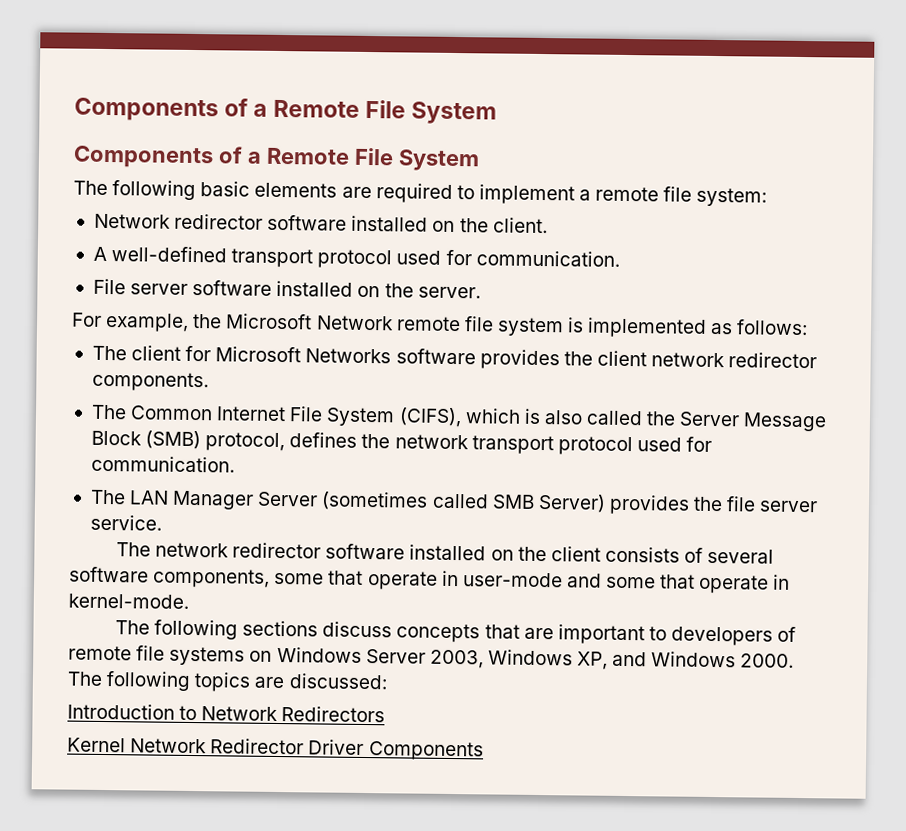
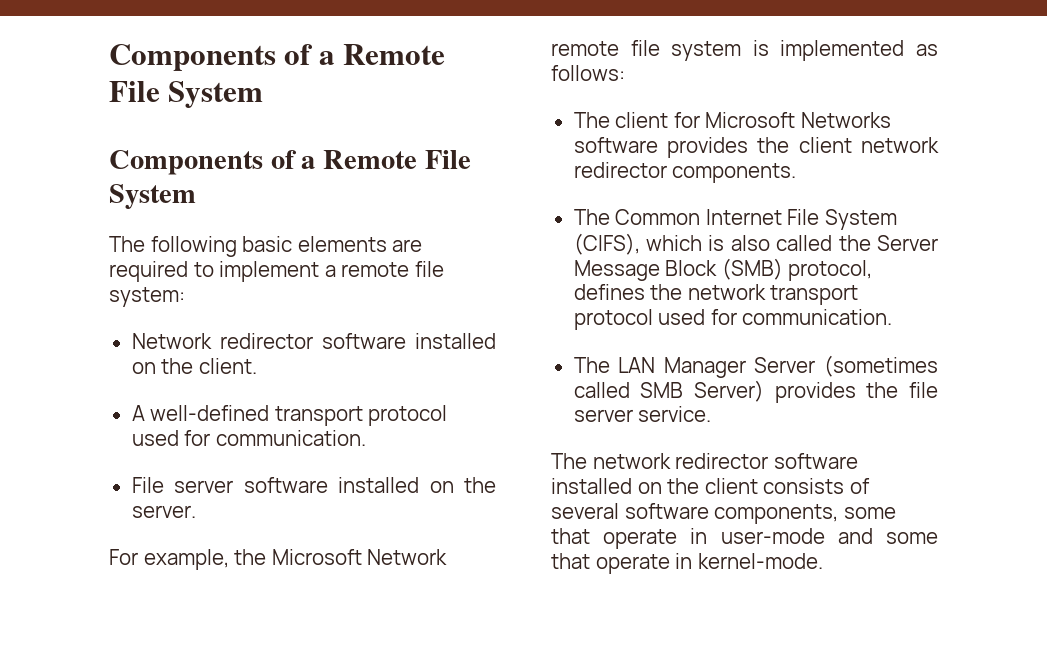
- The following sections discuss concepts that are important to developers of remote file systems on Windows Server 2003, Windows XP, and Windows 2000. The following topics are discussed:
- Introduction to Network Redirectors
- Kernel Network Redirector Driver Components

